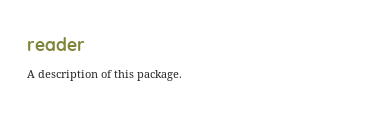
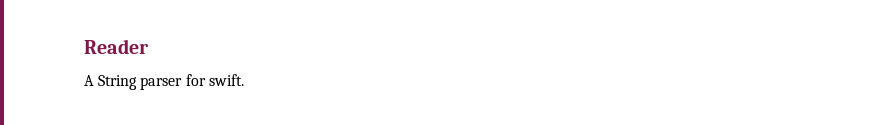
- reader
+ Reader
- A description of this package.
+ A String parser for swift.

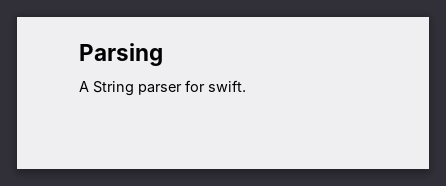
- Reader
+ Parsing

